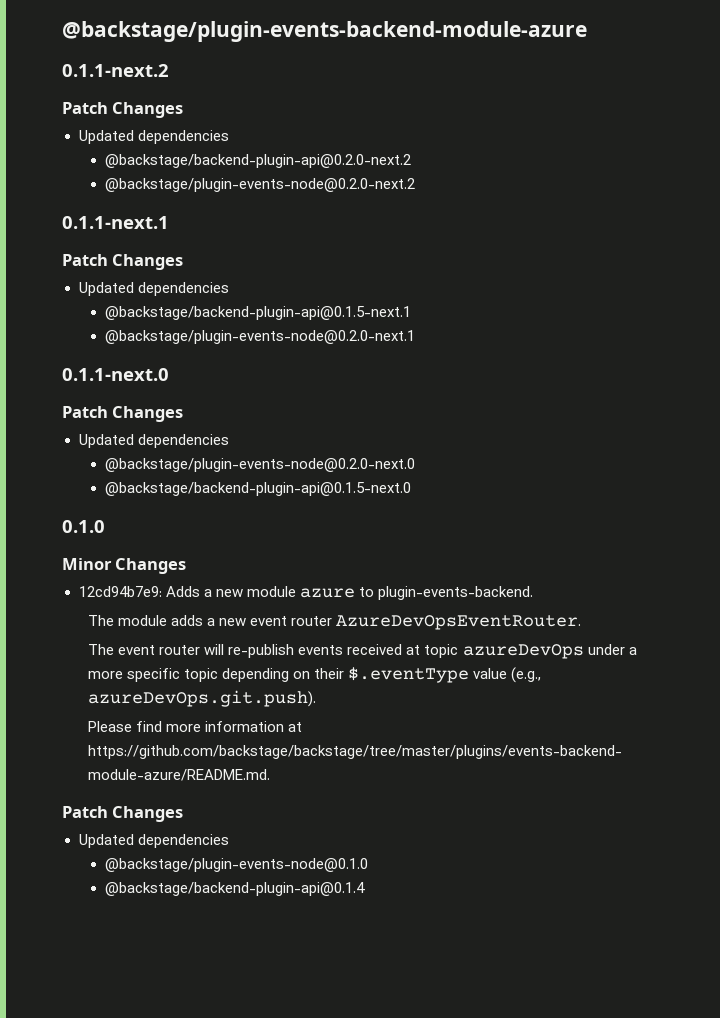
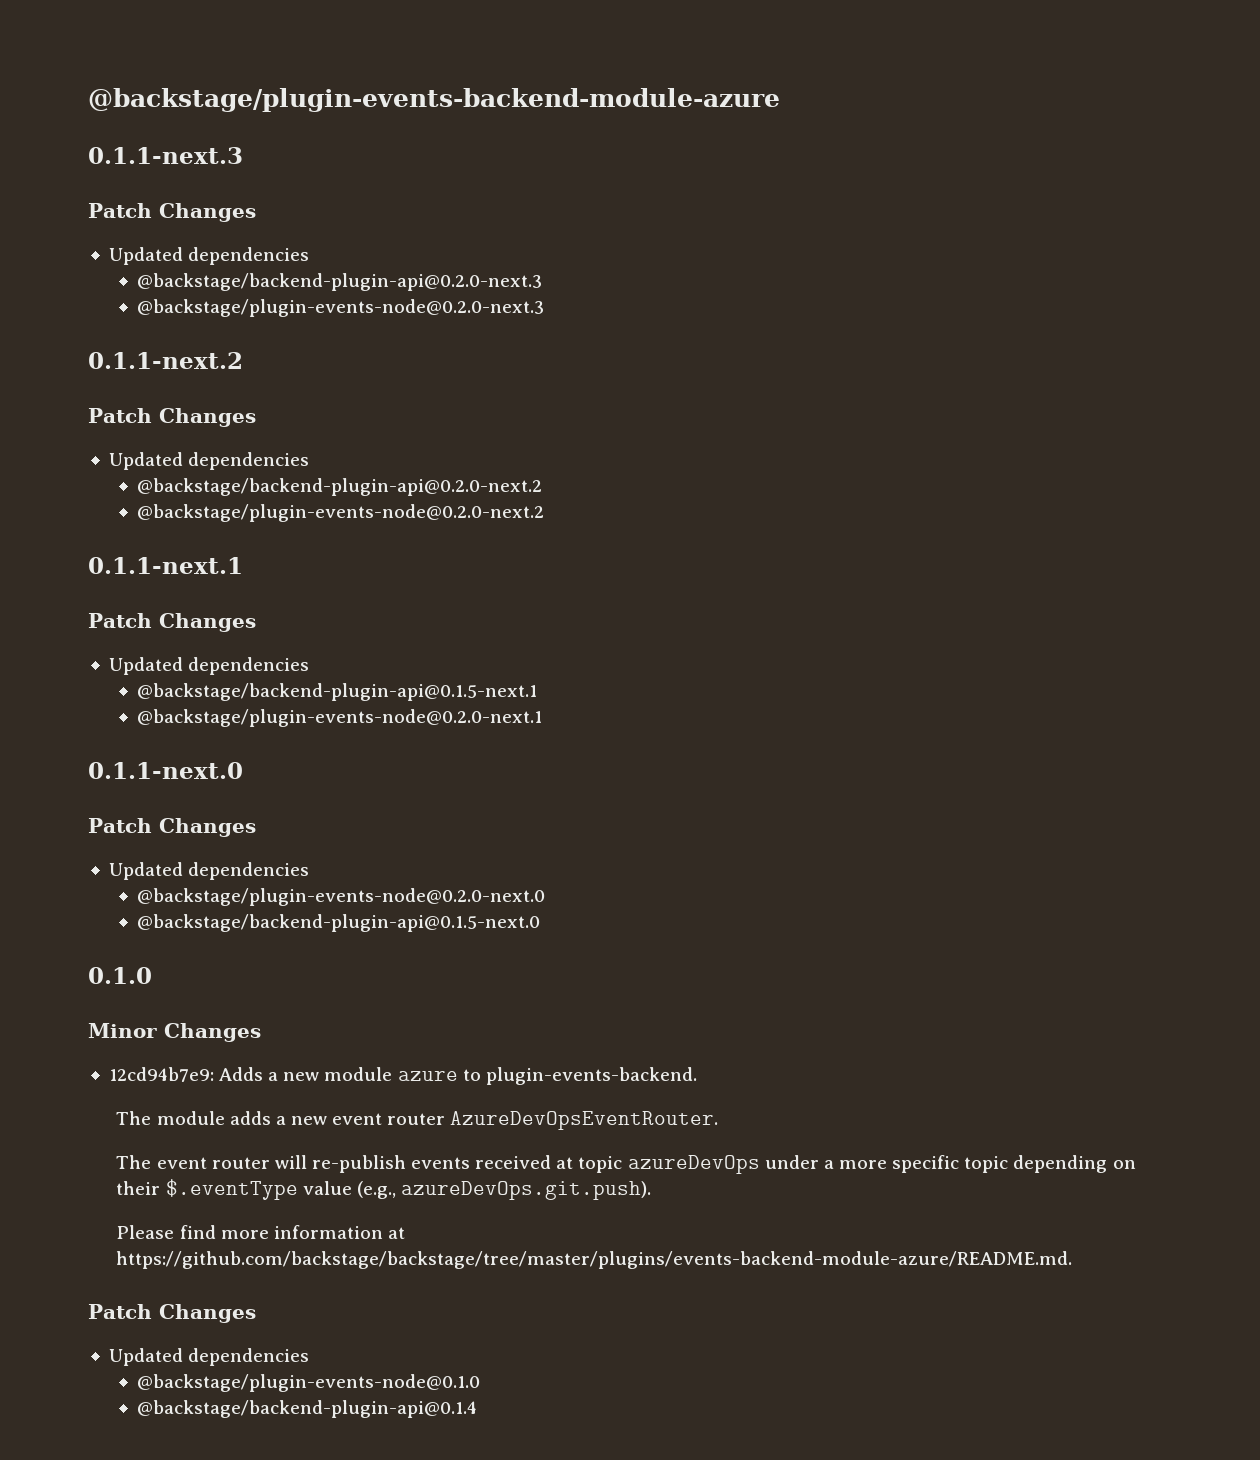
+ 0.1.1-next.3
+ Patch Changes
+ Updated dependencies
+ @backstage/backend-plugin-api@0.2.0-next.3
+ @backstage/plugin-events-node@0.2.0-next.3

